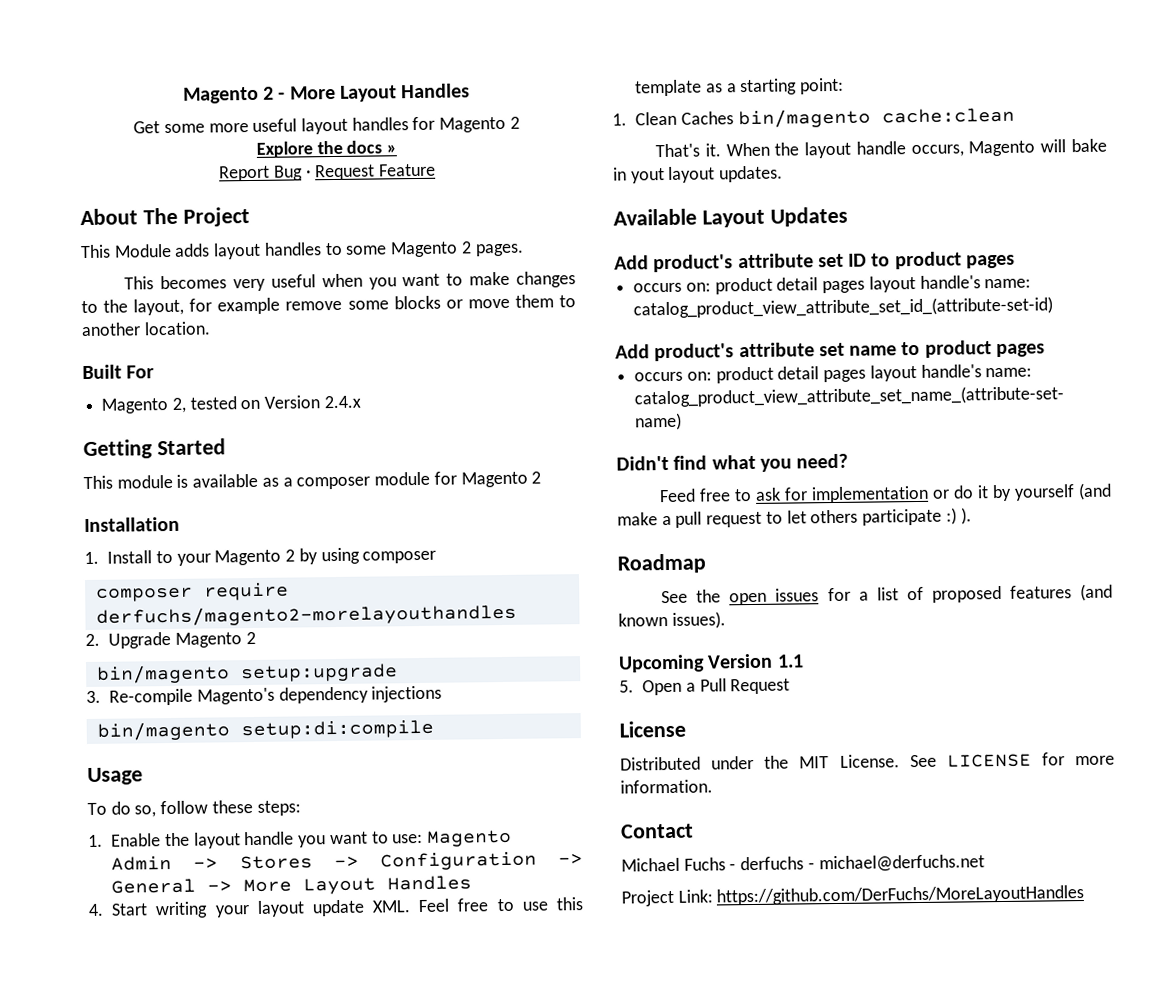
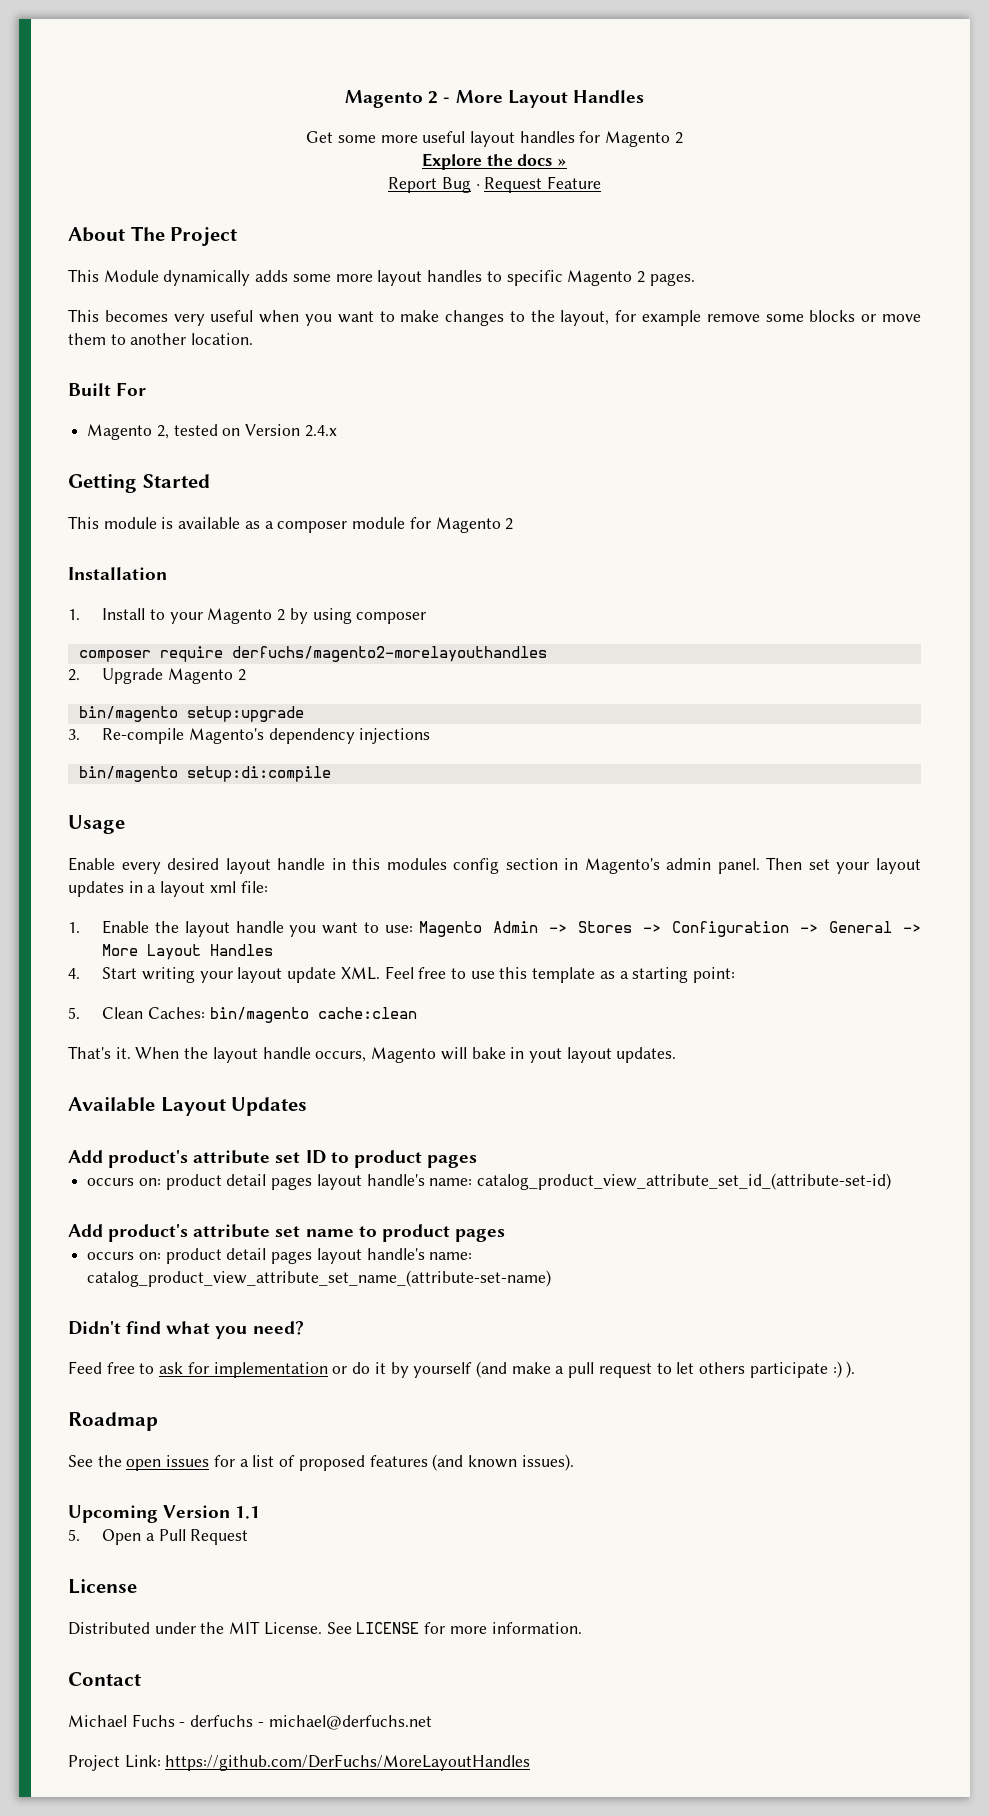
- This Module adds layout handles to some Magento 2 pages.
+ This Module dynamically adds some more layout handles to specific Magento 2 pages.
- To do so, follow these steps:
+ Enable every desired layout handle in this modules config section in Magento's admin panel. Then set your layout updates in a layout xml file:
- 1. Clean Caches bin/magento cache:clean
+ 5. Clean Caches: bin/magento cache:clean

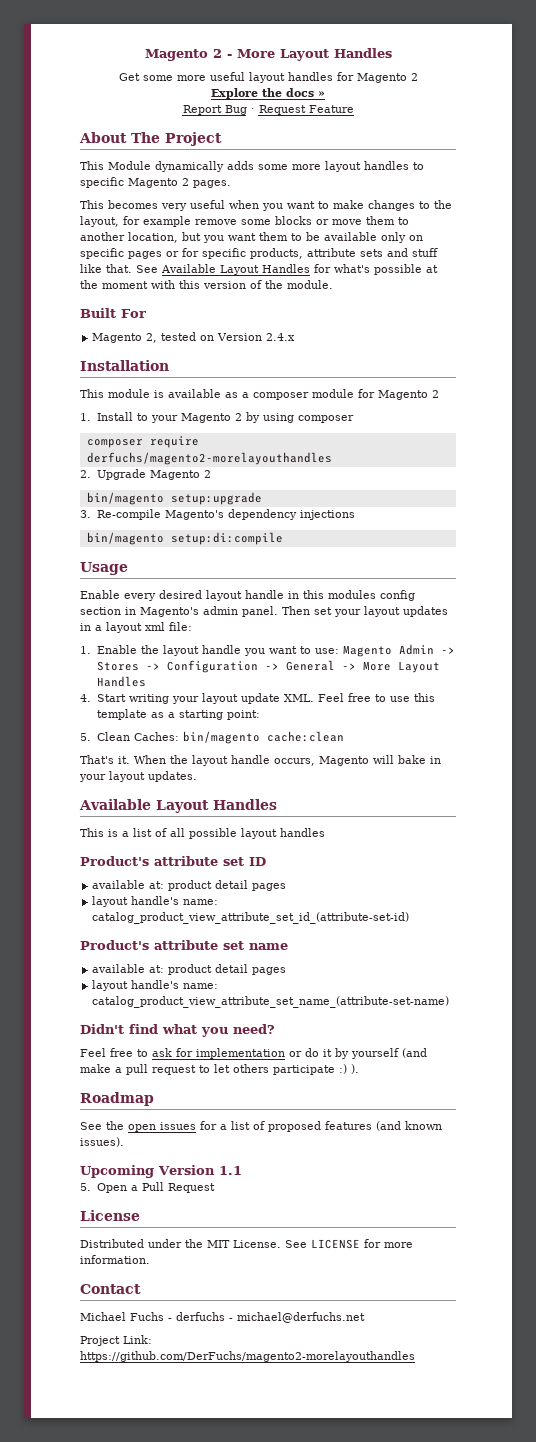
- This becomes very useful when you want to make changes to the layout, for example remove some blocks or move them to another location.
+ This becomes very useful when you want to make changes to the layout, for example remove some blocks or move them to another location, but you want them to be available only on specific pages or for specific products, attribute sets and stuff like that. See Available Layout Handles for what's possible at the moment with this version of the module.
- Getting Started
+ Installation
- Installation
- When the layout handle occurs, Magento will bake in yout layout updates.
- Available Layout Updates
- Add product's attribute set ID to product pages
- occurs on: product detail pages layout handle's name: catalog_product_view_attribute_set_id_(attribute-set-id)
+ When the layout handle occurs, Magento will bake in your layout updates.
+ Available Layout Handles
+ This is a list of all possible layout handles
+ Product's attribute set ID
+ available at: product detail pages
+ layout handle's name: catalog_product_view_attribute_set_id_(attribute-set-id)
- Add product's attribute set name to product pages
- occurs on: product detail pages layout handle's name: catalog_product_view_attribute_set_name_(attribute-set-name)
+ Product's attribute set name
+ available at: product detail pages
+ layout handle's name: catalog_product_view_attribute_set_name_(attribute-set-name)
- Feed free to ask for implementation or do it by yourself (and make a pull request to let others participate :) ).
+ Feel free to ask for implementation or do it by yourself (and make a pull request to let others participate :) ).
- Project Link: https://github.com/DerFuchs/MoreLayoutHandles
+ Project Link: https://github.com/DerFuchs/magento2-morelayouthandles

